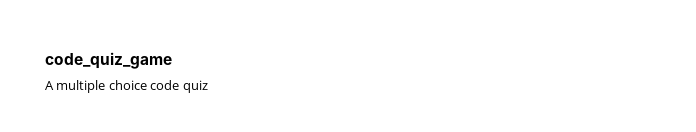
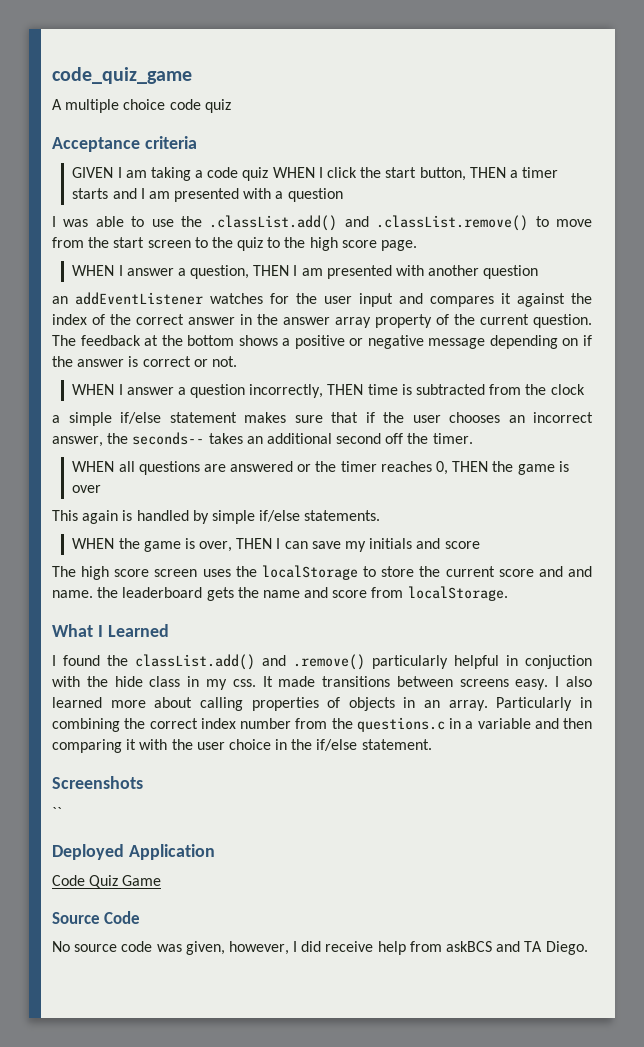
+ Acceptance criteria
+ GIVEN I am taking a code quiz WHEN I click the start button, THEN a timer starts and I am presented with a question
+ I was able to use the .classList.add() and .classList.remove() to move from the start screen to the quiz to the high score page.
+ WHEN I answer a question, THEN I am presented with another question
+ an addEventListener watches for the user input and compares it against the index of the correct answer in the answer array property of the current question. The feedback at the bottom shows a positive or negative message depending on if the answer is correct or not.
+ WHEN I answer a question incorrectly, THEN time is subtracted from the clock
+ a simple if/else statement makes sure that if the user chooses an incorrect answer, the seconds-- takes an additional second off the timer.
+ WHEN all questions are answered or the timer reaches 0, THEN the game is over
+ This again is handled by simple if/else statements.
+ WHEN the game is over, THEN I can save my initials and score
+ The high score screen uses the localStorage to store the current score and and name. the leaderboard gets the name and score from localStorage.
+ What I Learned
+ I found the classList.add() and .remove() particularly helpful in conjuction with the hide class in my css. It made transitions between screens easy. I also learned more about calling properties of objects in an array. Particularly in combining the correct index number from the questions.c in a variable and then comparing it with the user choice in the if/else statement.
+ Screenshots
+ ``
+ Deployed Application
+ Code Quiz Game
+ Source Code
+ No source code was given, however, I did receive help from askBCS and TA Diego.

